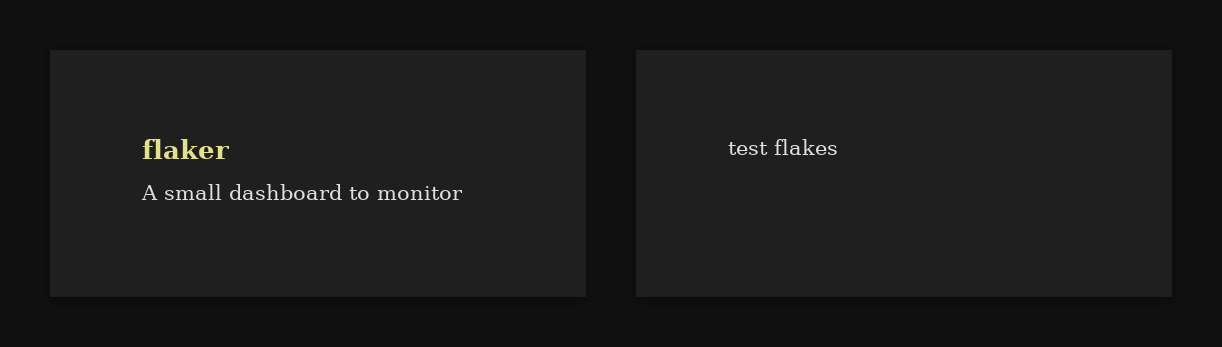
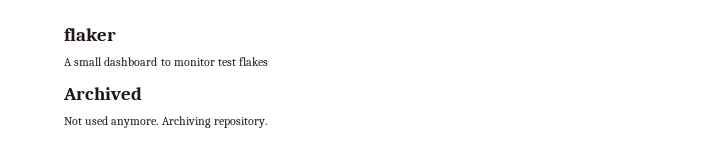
+ Archived
+ Not used anymore. Archiving repository.

